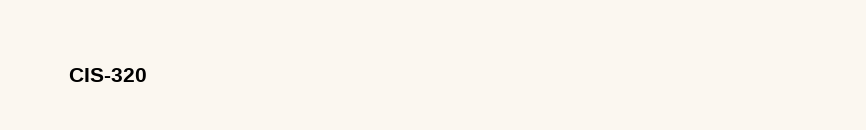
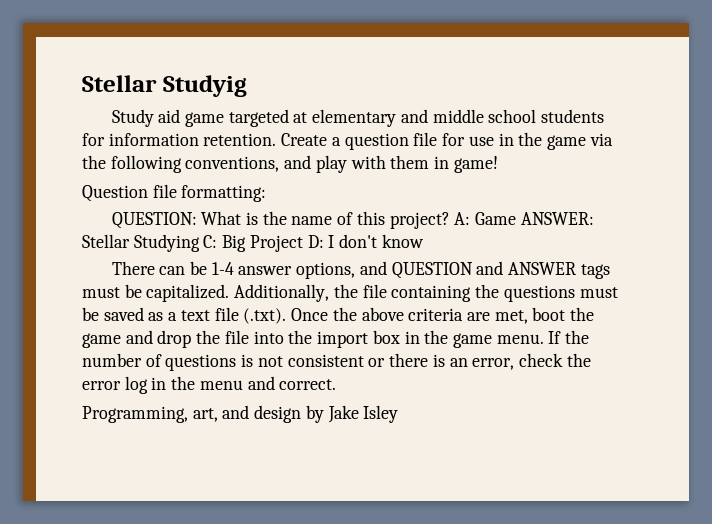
- CIS-320
+ Stellar Studyig
+ Study aid game targeted at elementary and middle school students for information retention. Create a question file for use in the game via the following conventions, and play with them in game!
+ Question file formatting:
+ QUESTION: What is the name of this project? A: Game ANSWER: Stellar Studying C: Big Project D: I don't know
+ There can be 1-4 answer options, and QUESTION and ANSWER tags must be capitalized. Additionally, the file containing the questions must be saved as a text file (.txt). Once the above criteria are met, boot the game and drop the file into the import box in the game menu. If the number of questions is not consistent or there is an error, check the error log in the menu and correct.
+ Programming, art, and design by Jake Isley

